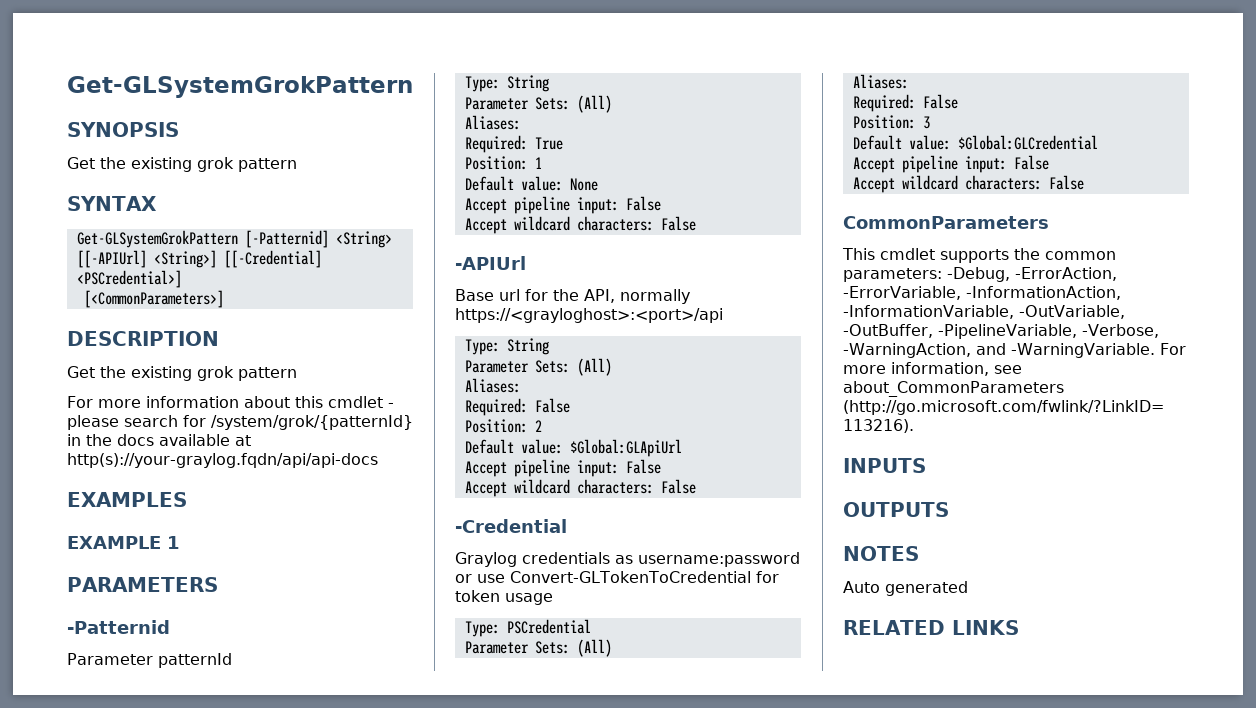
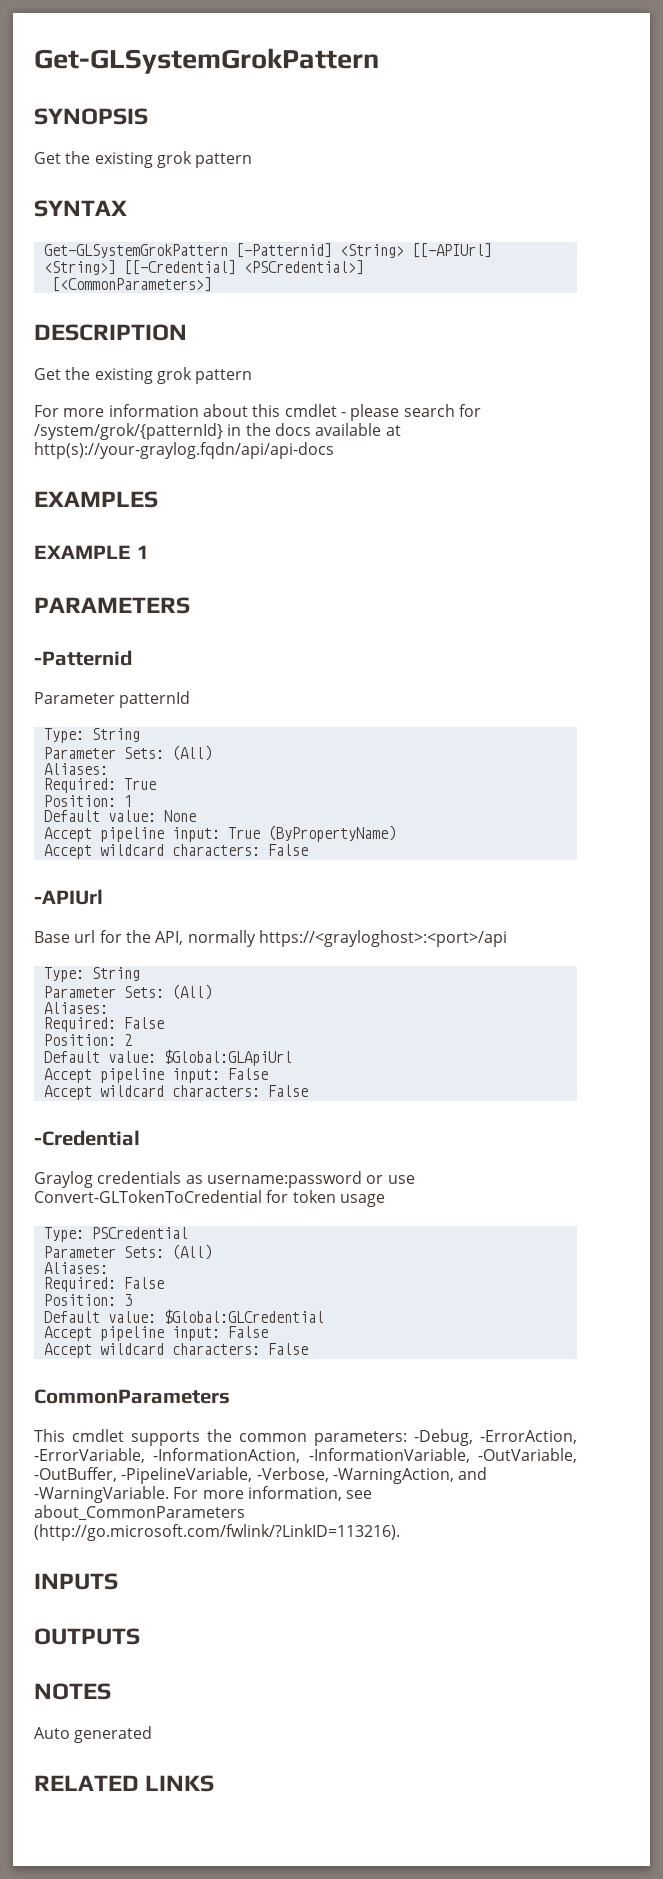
  Default value: None
- Accept pipeline input: False
+ Accept pipeline input: True (ByPropertyName)

